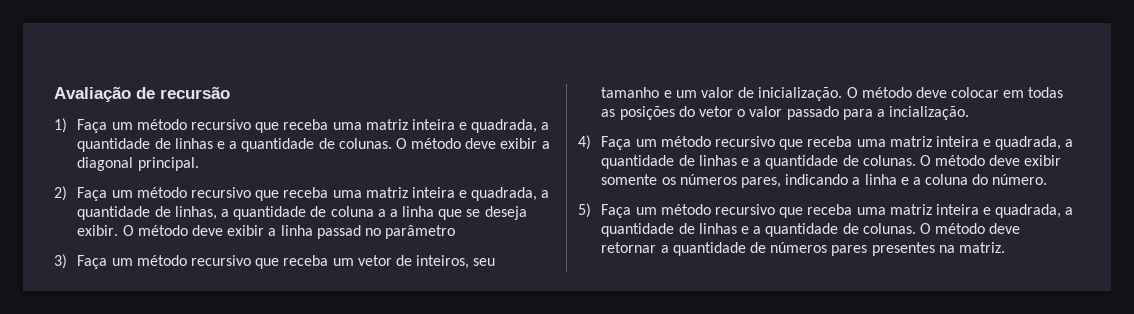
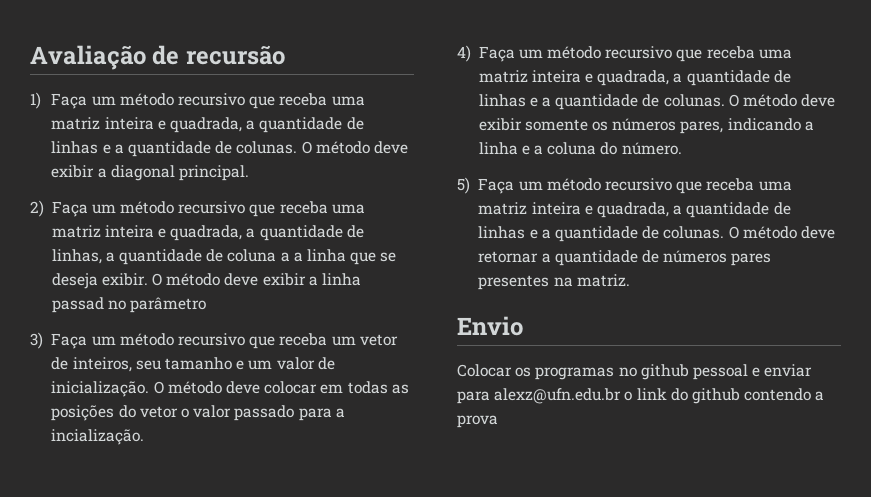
+ Envio
+ Colocar os programas no github pessoal e enviar para alexz@ufn.edu.br o link do github contendo a prova

